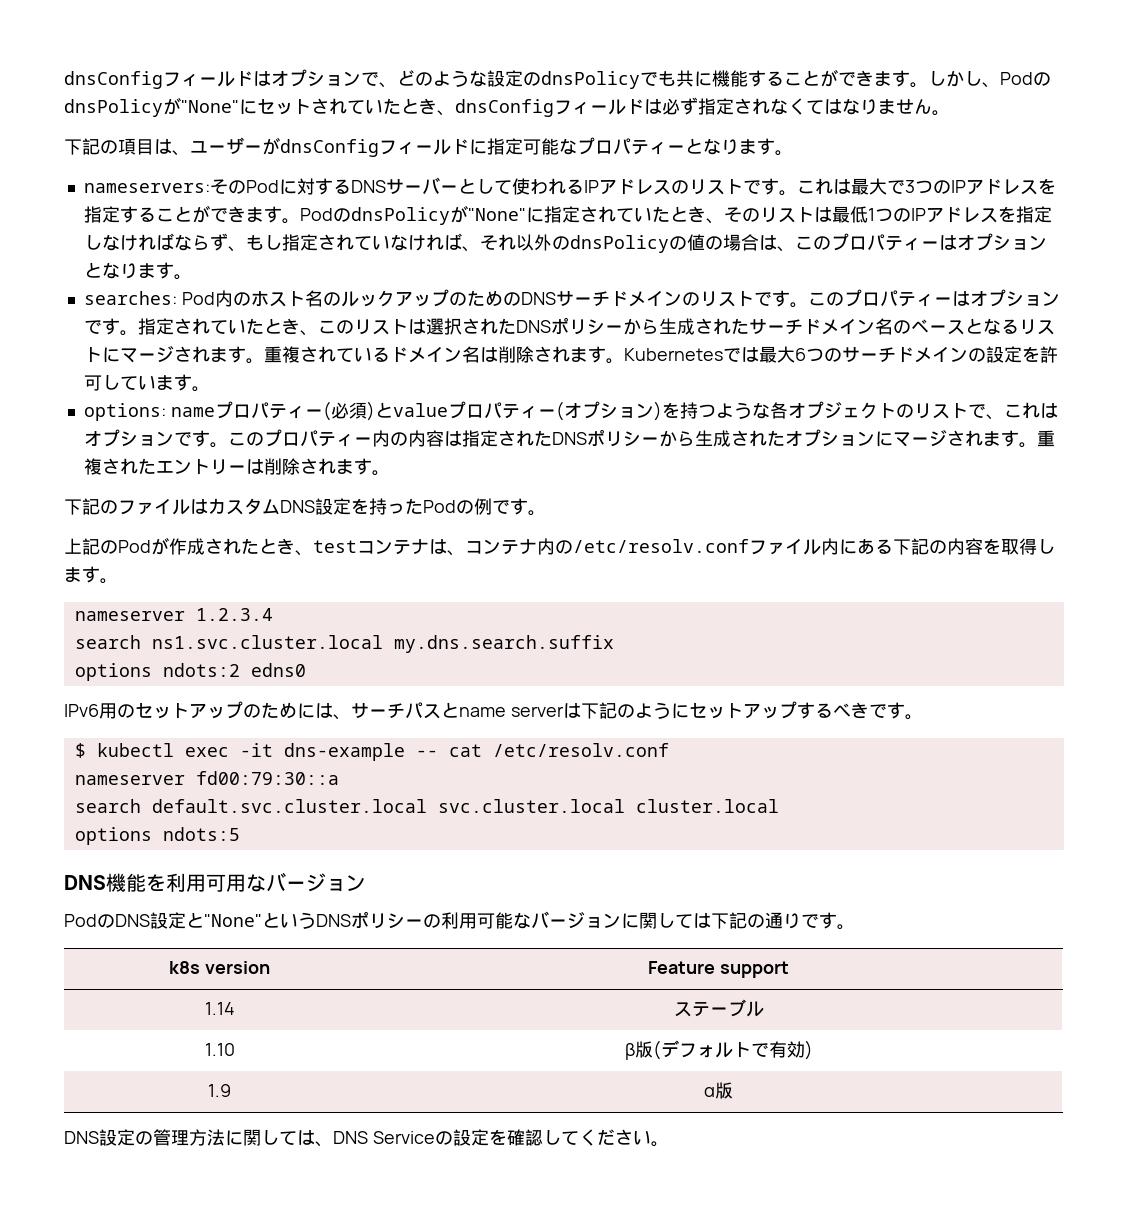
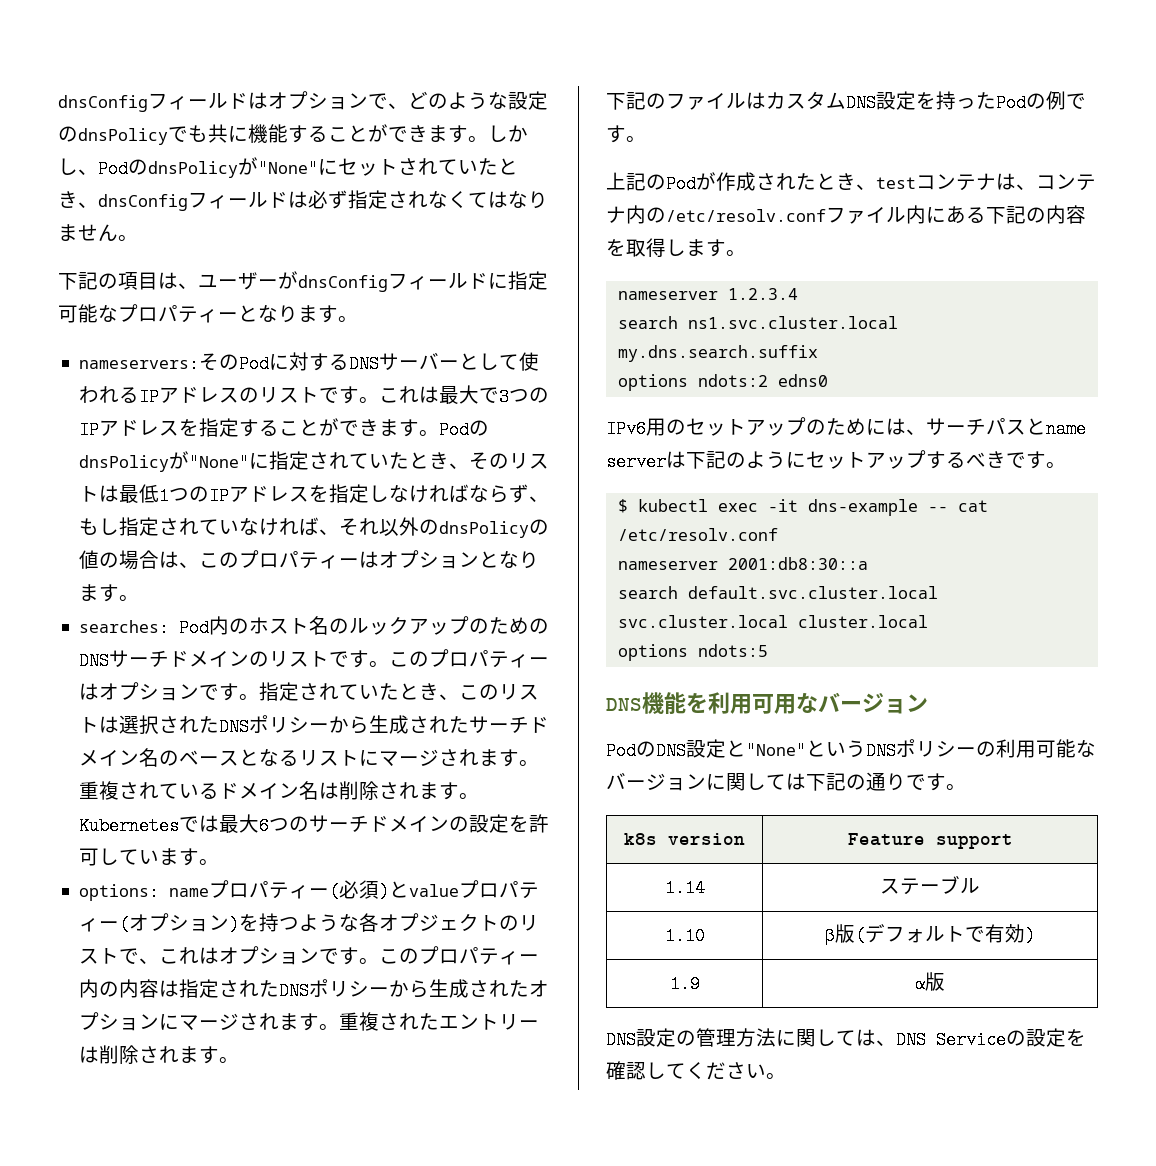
- nameserver fd00:79:30::a
+ nameserver 2001:db8:30::a

